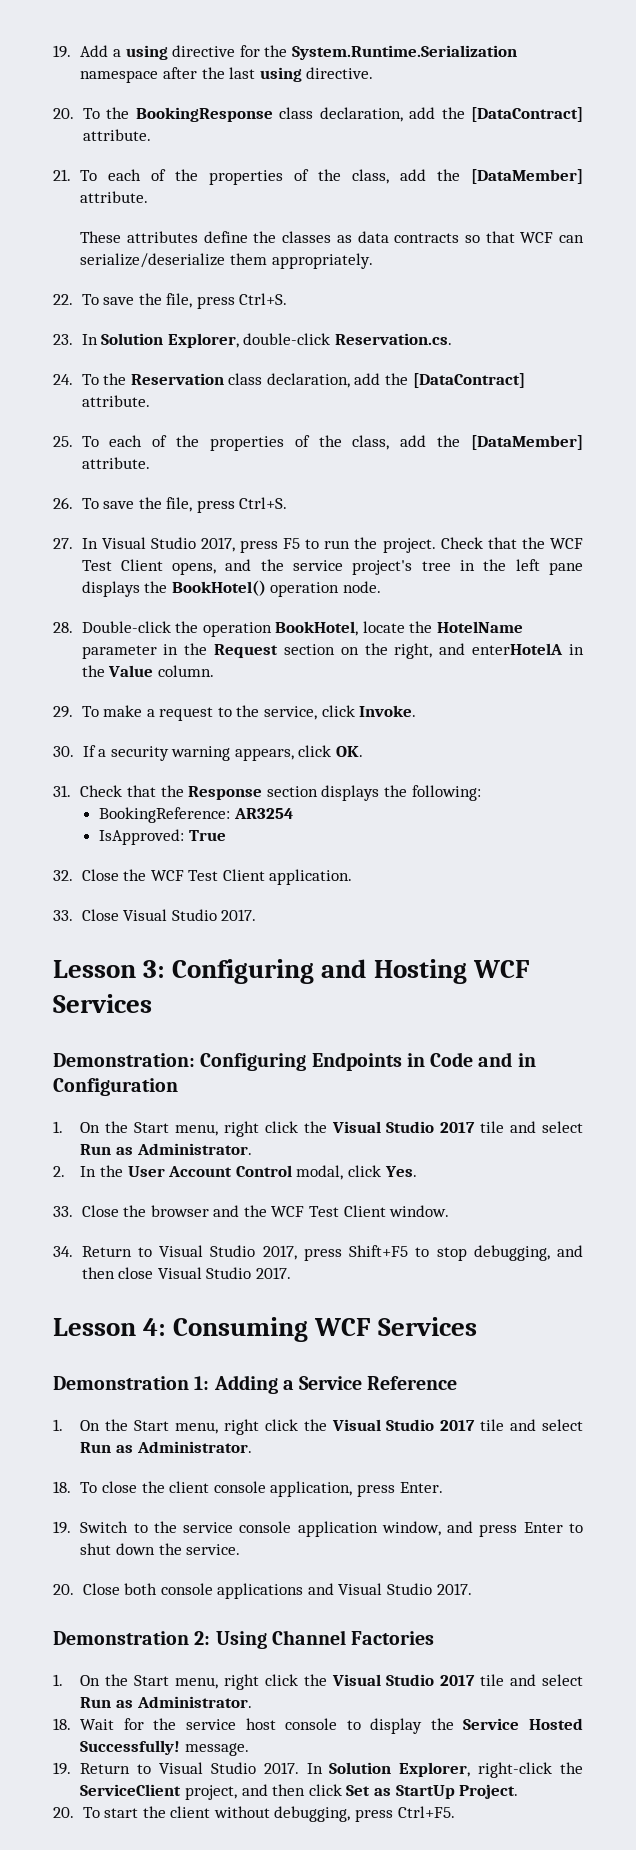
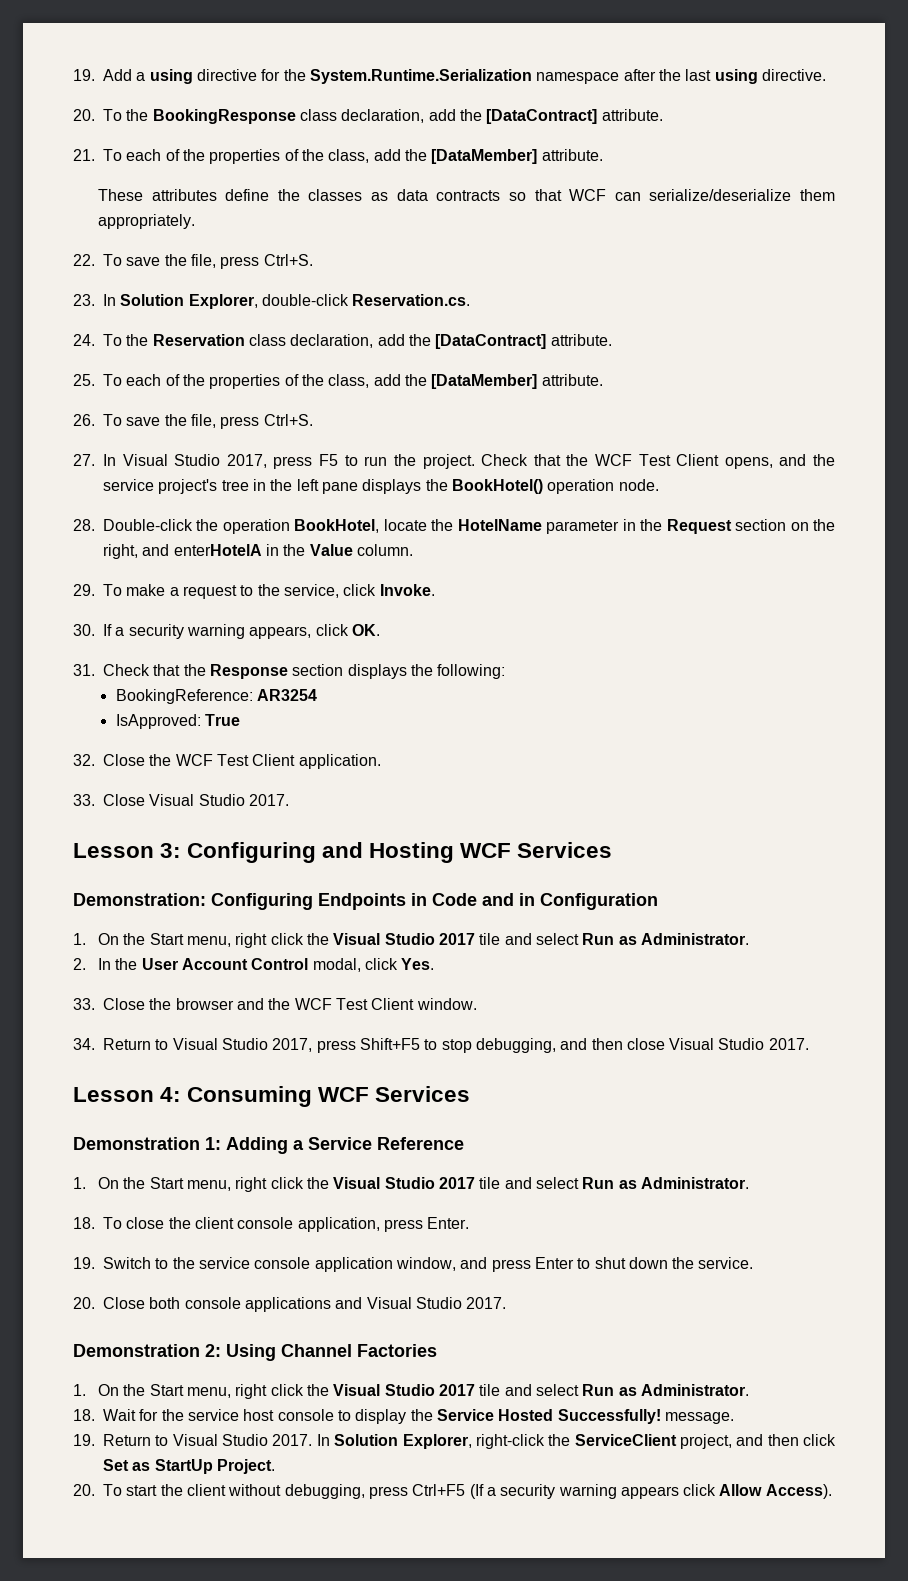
- 20. To start the client without debugging, press Ctrl+F5.
+ 20. To start the client without debugging, press Ctrl+F5 (If a security warning appears click Allow Access).

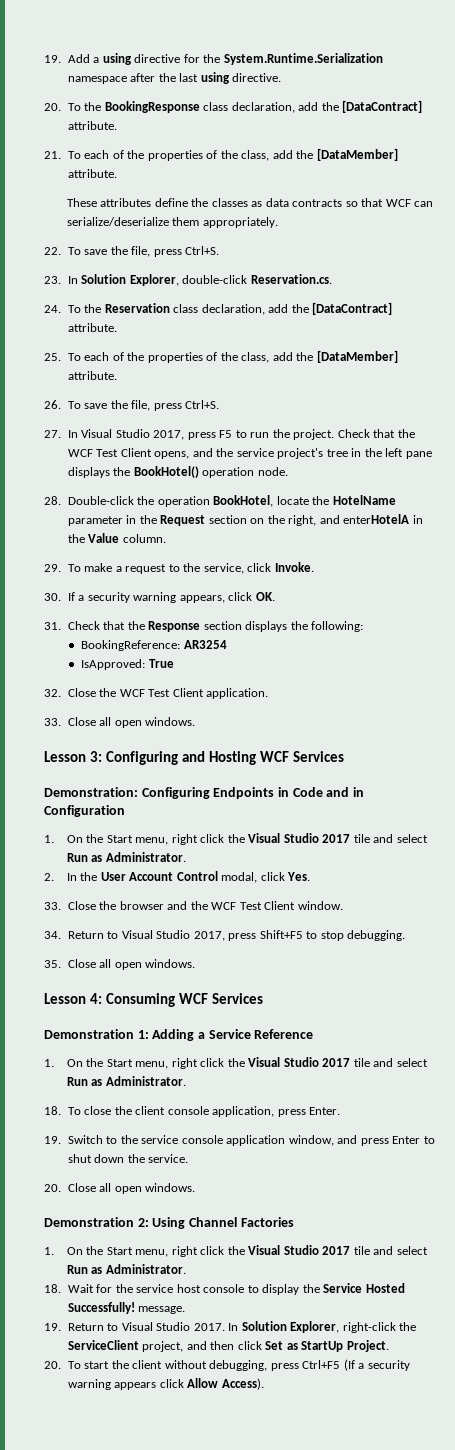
- 33. Close Visual Studio 2017.
+ 33. Close all open windows.
- 34. Return to Visual Studio 2017, press Shift+F5 to stop debugging, and then close Visual Studio 2017.
+ 34. Return to Visual Studio 2017, press Shift+F5 to stop debugging.
+ 35. Close all open windows.
- 20. Close both console applications and Visual Studio 2017.
+ 20. Close all open windows.

